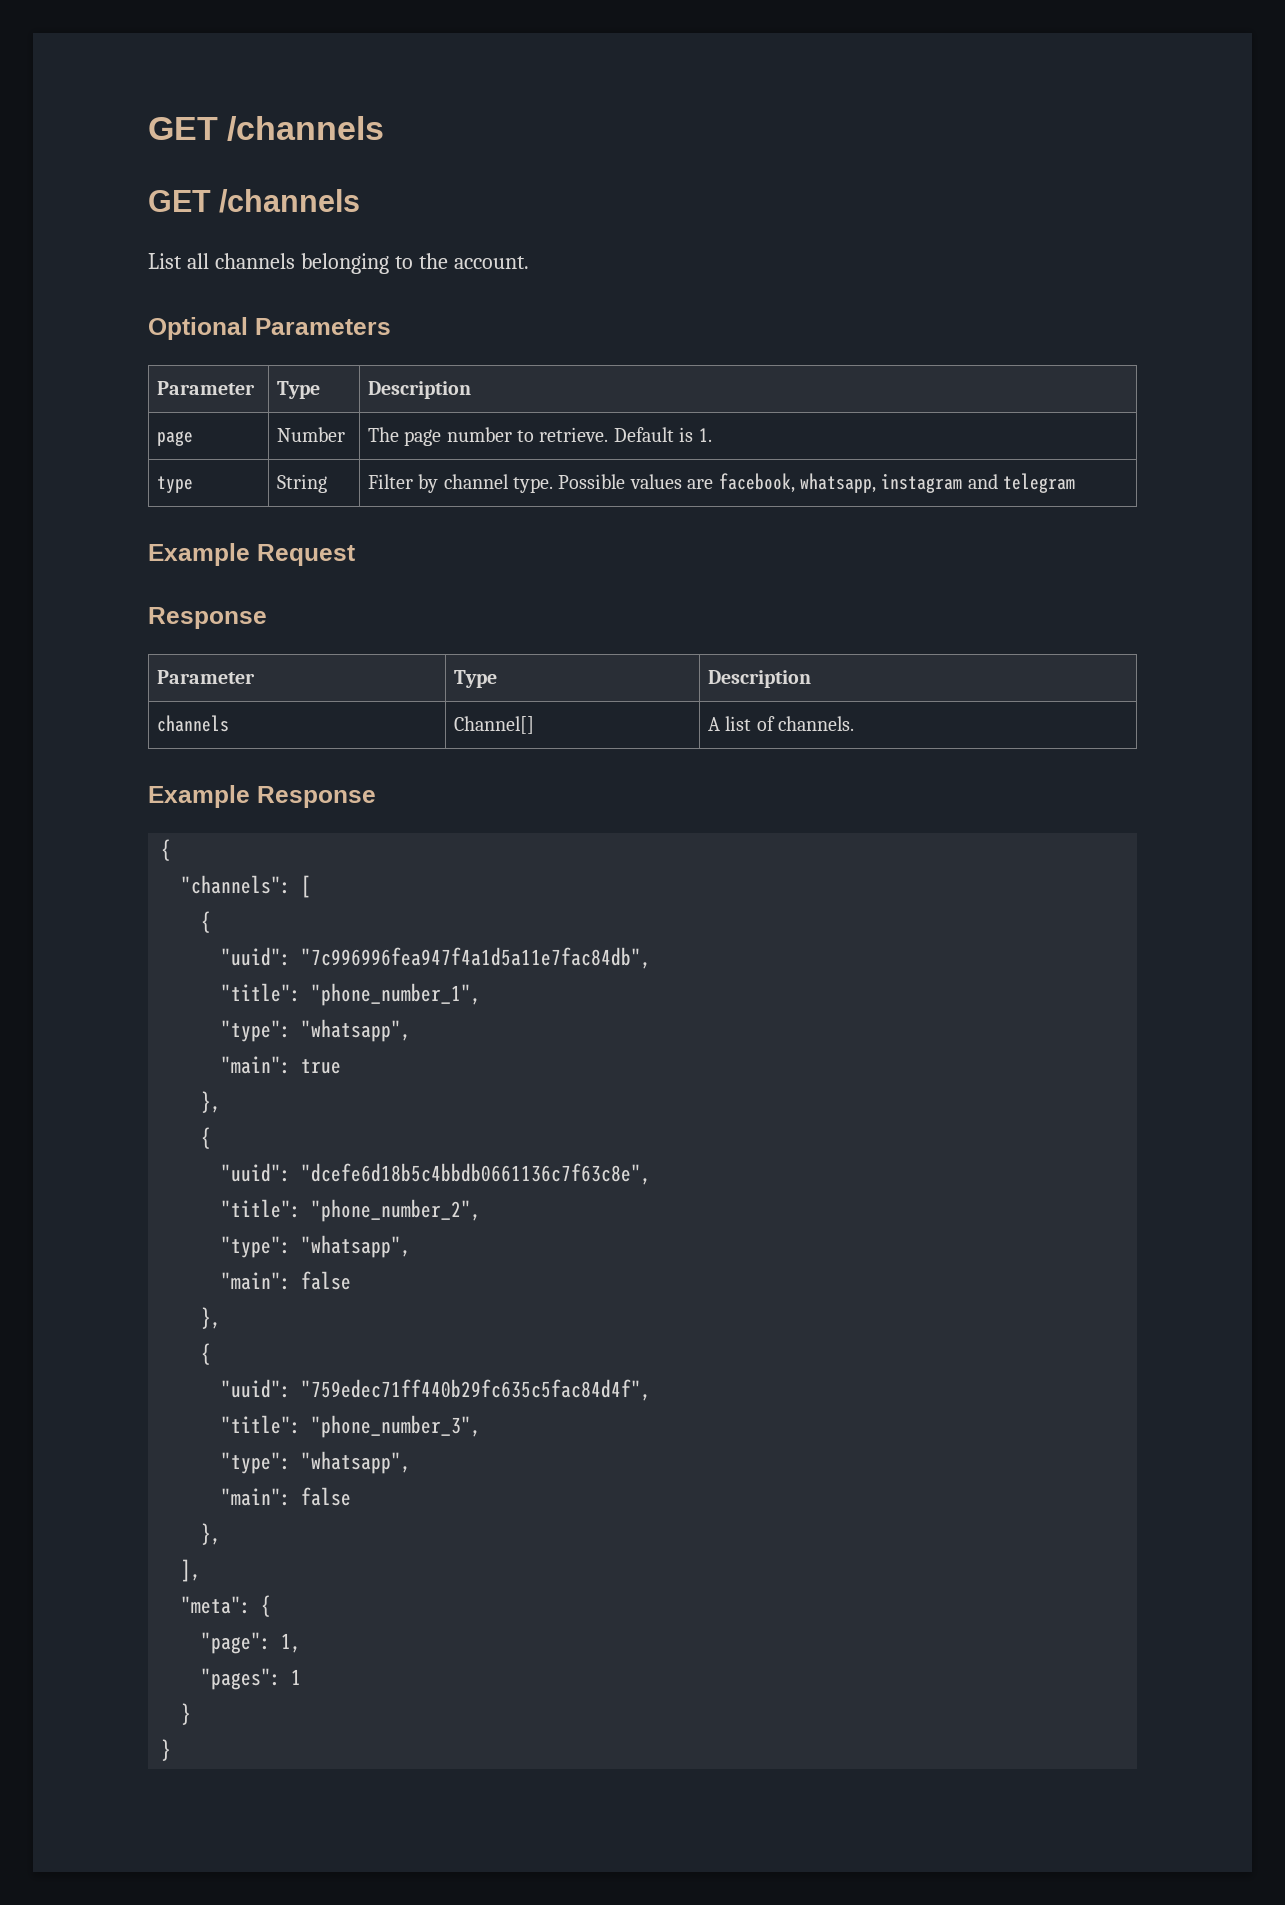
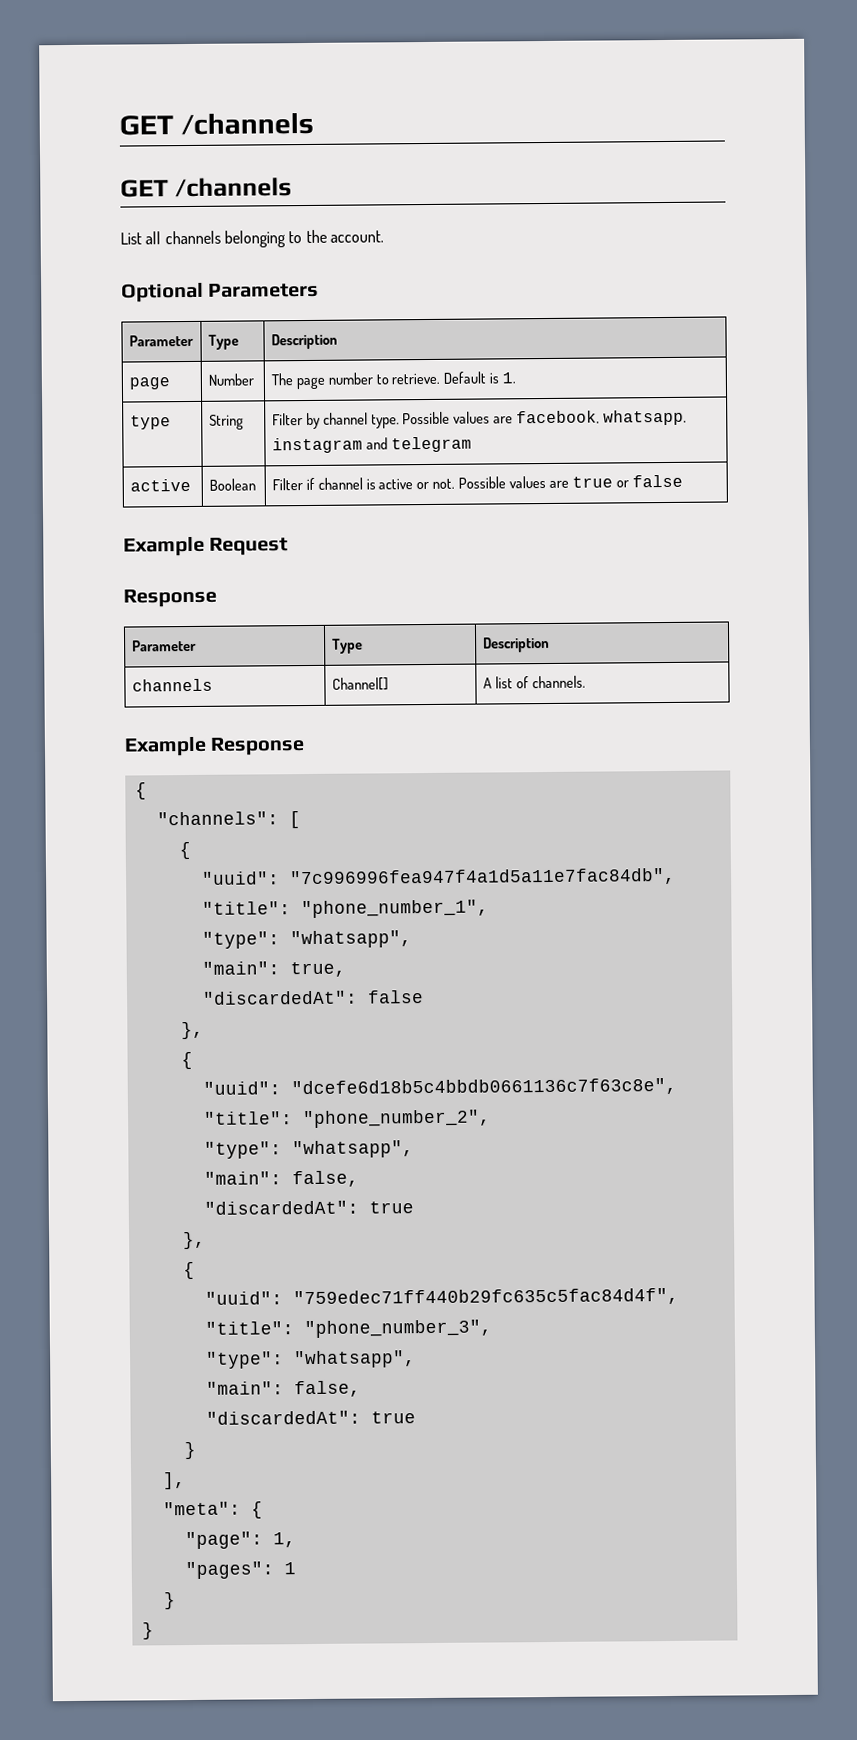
+ active | Boolean | Filter if channel is active or not. Possible values are true or false
- "main": true
+ "main": true,
+ "discardedAt": false
  "title": "phone_number_2",
  "type": "whatsapp",
- "main": false
+ "main": false,
+ "discardedAt": true
  "title": "phone_number_3",
  "type": "whatsapp",
- "main": false
- },
+ "main": false,
+ "discardedAt": true
+ }

